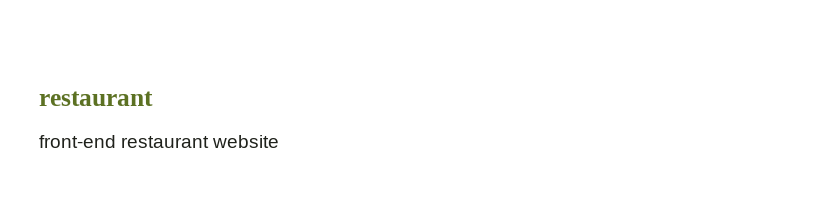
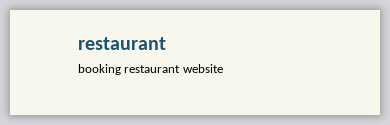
- front-end restaurant website
+ booking restaurant website

